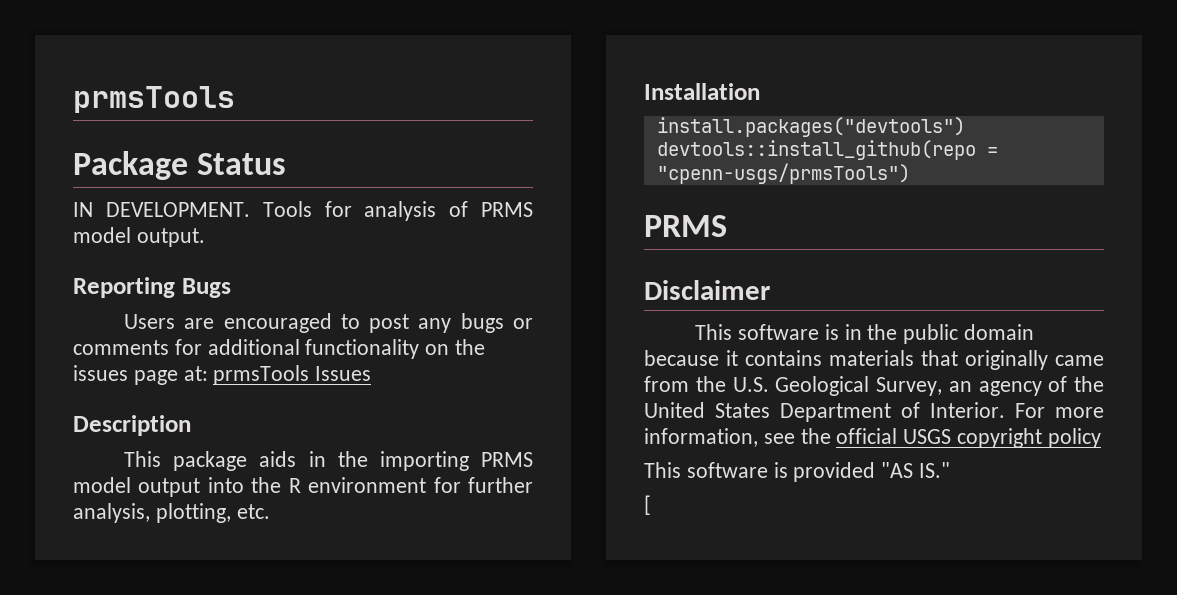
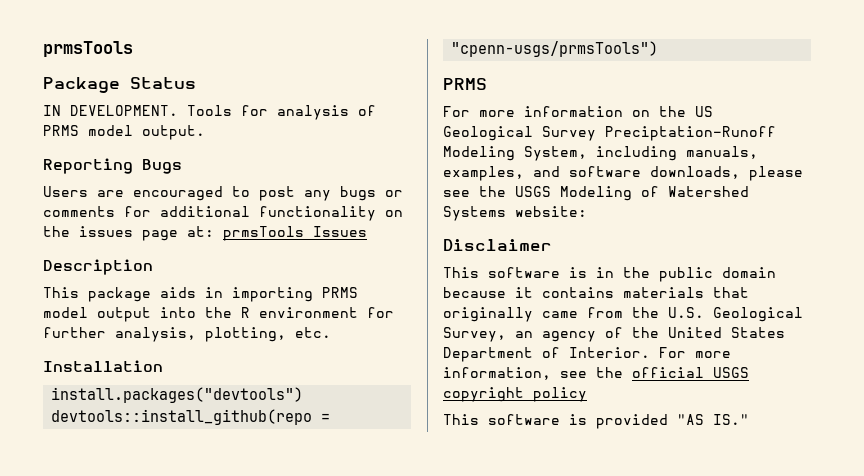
- This package aids in the importing PRMS model output into the R environment for further analysis, plotting, etc.
+ This package aids in importing PRMS model output into the R environment for further analysis, plotting, etc.
+ For more information on the US Geological Survey Preciptation-Runoff Modeling System, including manuals, examples, and software downloads, please see the USGS Modeling of Watershed Systems website:
- [

